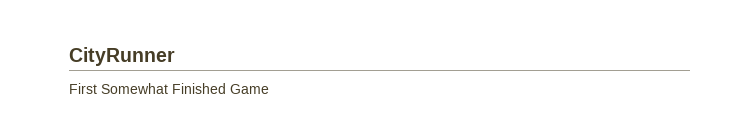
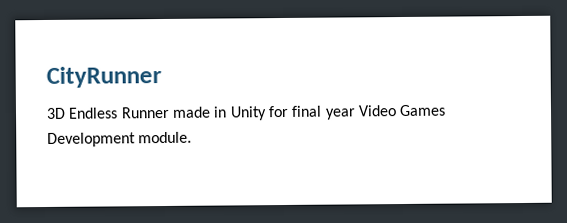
- First Somewhat Finished Game
+ 3D Endless Runner made in Unity for final year Video Games Development module.

